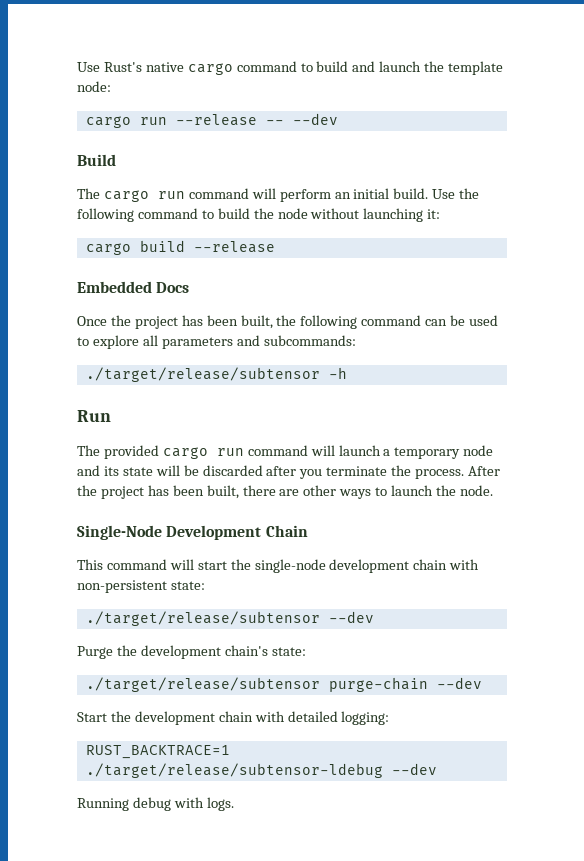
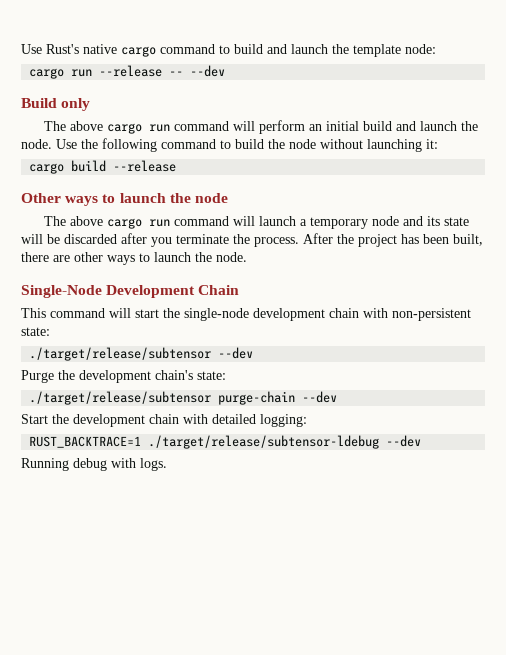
- Build
- The cargo run command will perform an initial build.
+ Build only
+ The above cargo run command will perform an initial build and launch the node.
- Embedded Docs
- Once the project has been built, the following command can be used to explore all parameters and subcommands:
- ./target/release/subtensor -h
- Run
- The provided cargo run command will launch a temporary node and its state will be discarded after you terminate the process.
+ Other ways to launch the node
+ The above cargo run command will launch a temporary node and its state will be discarded after you terminate the process.

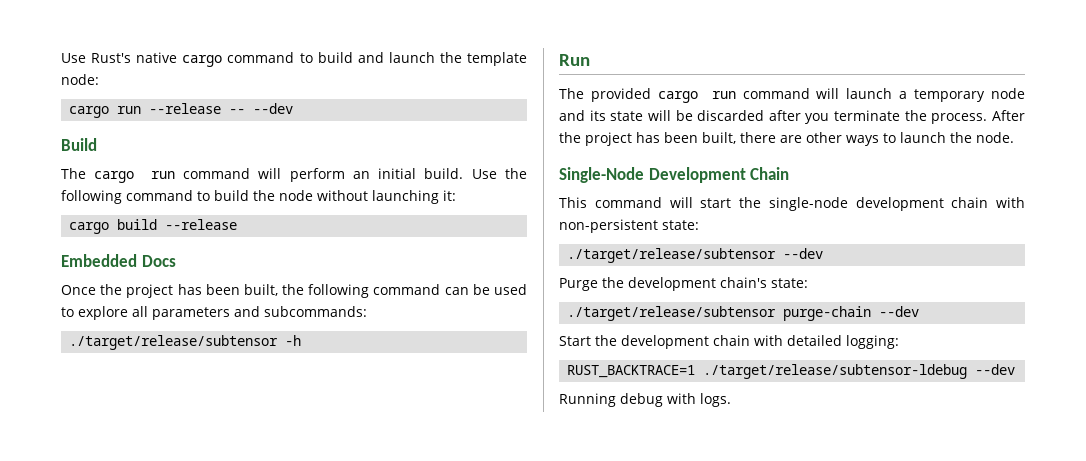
- Build only
- The above cargo run command will perform an initial build and launch the node.
+ Build
+ The cargo run command will perform an initial build.
- Other ways to launch the node
- The above cargo run command will launch a temporary node and its state will be discarded after you terminate the process.
+ Embedded Docs
+ Once the project has been built, the following command can be used to explore all parameters and subcommands:
+ ./target/release/subtensor -h
+ Run
+ The provided cargo run command will launch a temporary node and its state will be discarded after you terminate the process.

